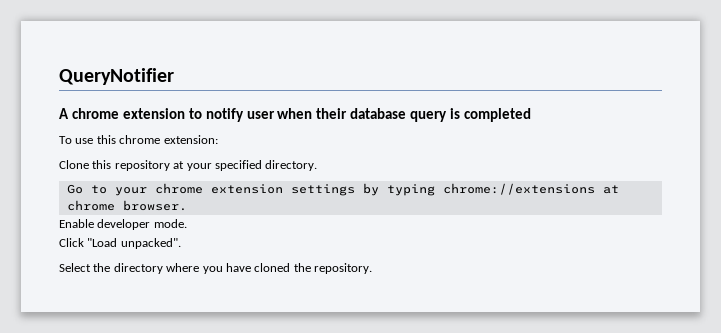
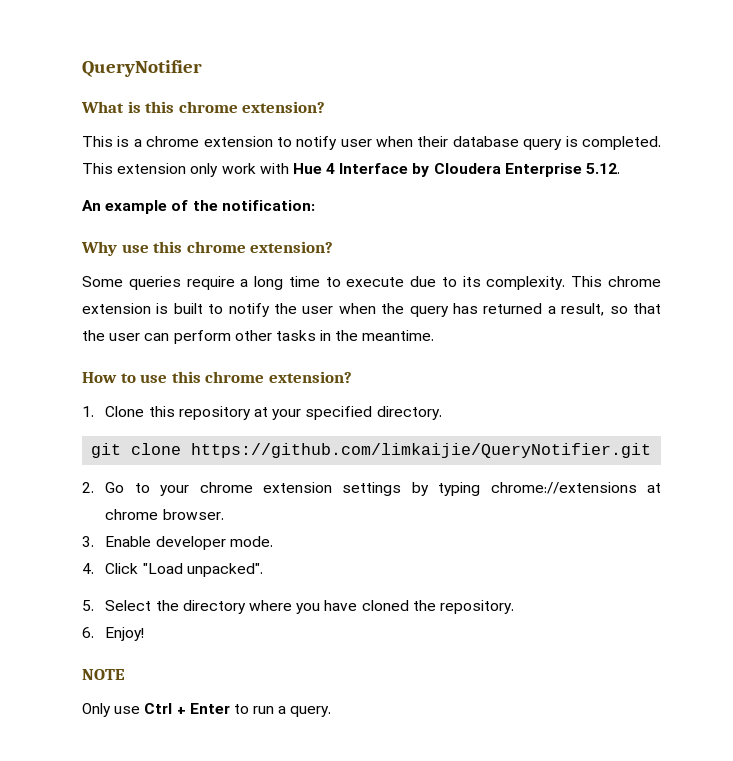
- A chrome extension to notify user when their database query is completed
- To use this chrome extension:
- Clone this repository at your specified directory.
+ What is this chrome extension?
+ This is a chrome extension to notify user when their database query is completed. This extension only work with Hue 4 Interface by Cloudera Enterprise 5.12.
+ An example of the notification:
+ Why use this chrome extension?
+ Some queries require a long time to execute due to its complexity. This chrome extension is built to notify the user when the query has returned a result, so that the user can perform other tasks in the meantime.
+ How to use this chrome extension?
+ 1. Clone this repository at your specified directory.
- Go to your chrome extension settings by typing chrome://extensions at chrome browser.
+ git clone https://github.com/limkaijie/QueryNotifier.git
+ 2. Go to your chrome extension settings by typing chrome://extensions at chrome browser.
- Enable developer mode.
+ 3. Enable developer mode.
- Click "Load unpacked".
+ 4. Click "Load unpacked".
- Select the directory where you have cloned the repository.
+ 5. Select the directory where you have cloned the repository.
+ 6. Enjoy!
+ NOTE
+ Only use Ctrl + Enter to run a query.

